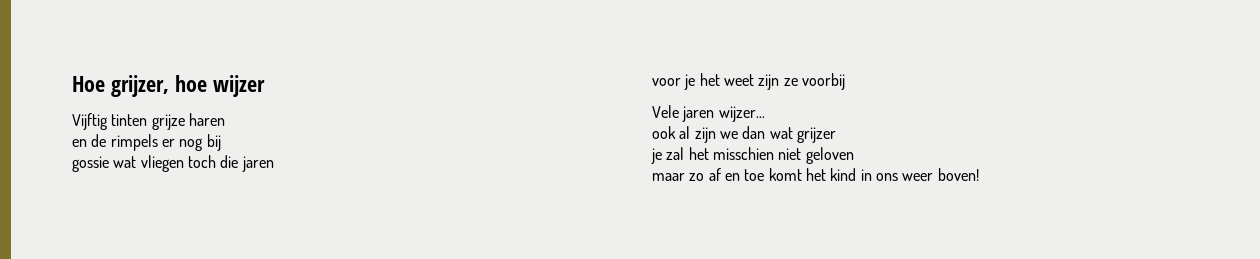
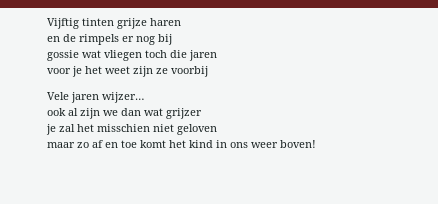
- Hoe grijzer, hoe wijzer

